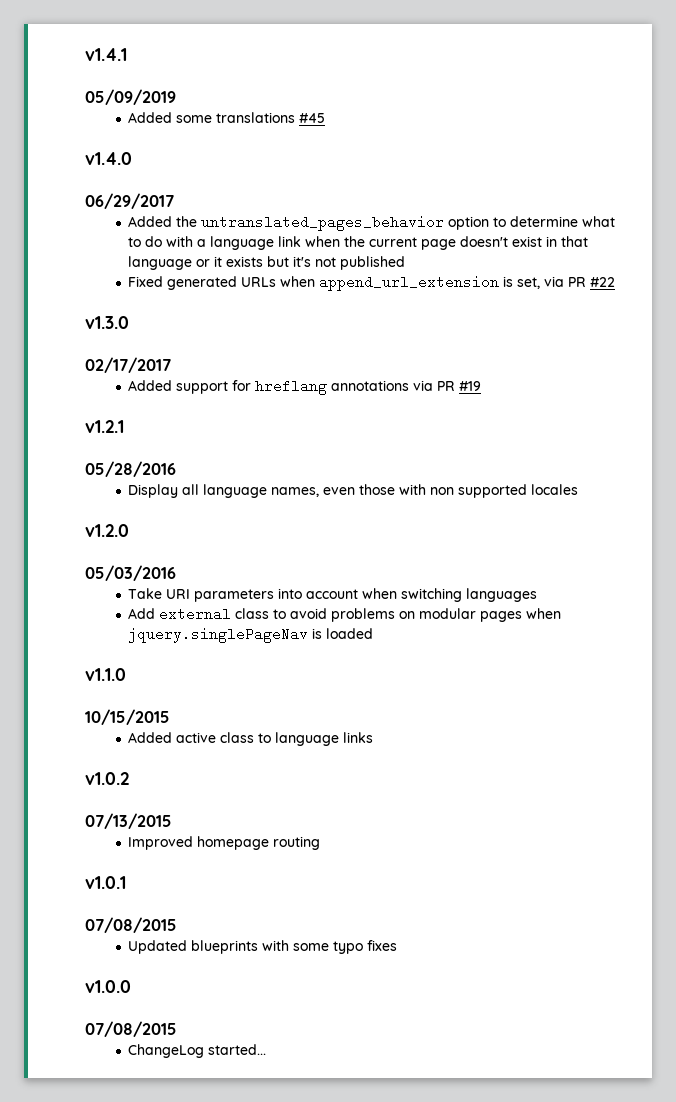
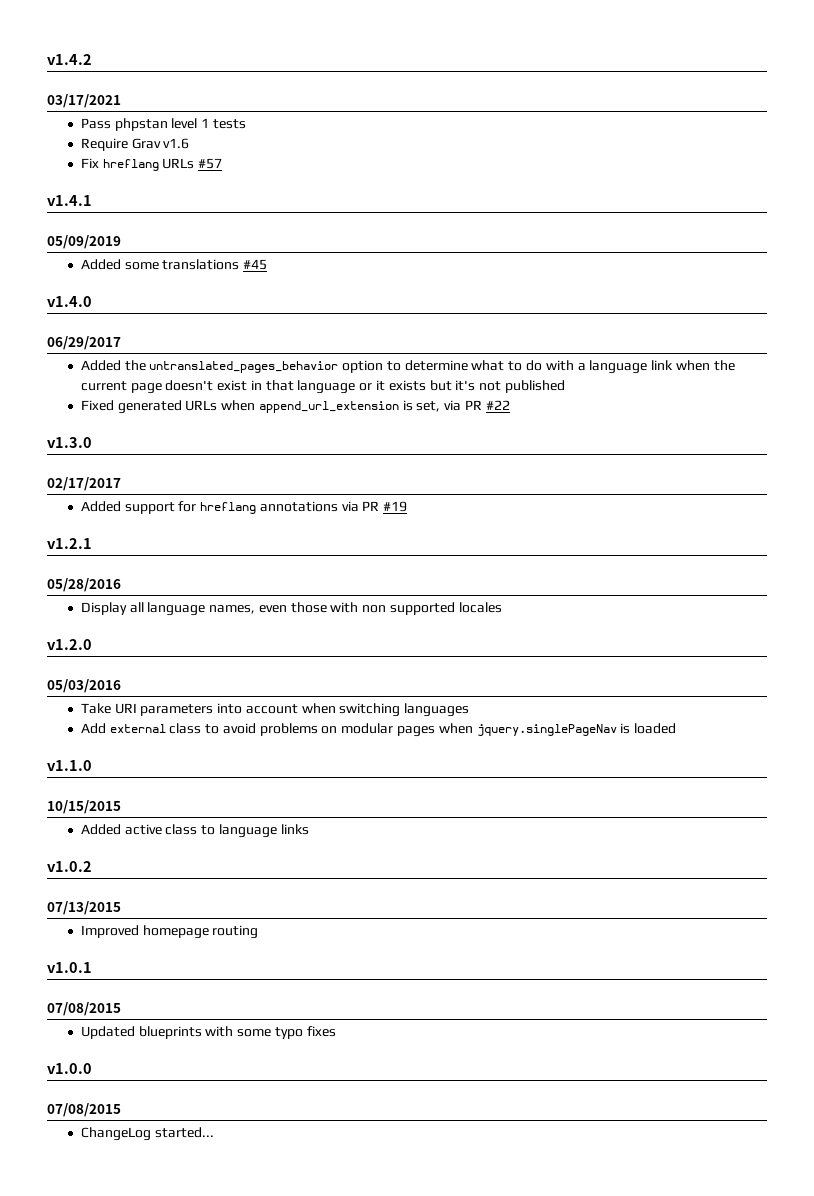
+ v1.4.2
+ 03/17/2021
+ Pass phpstan level 1 tests
+ Require Grav v1.6
+ Fix hreflang URLs #57

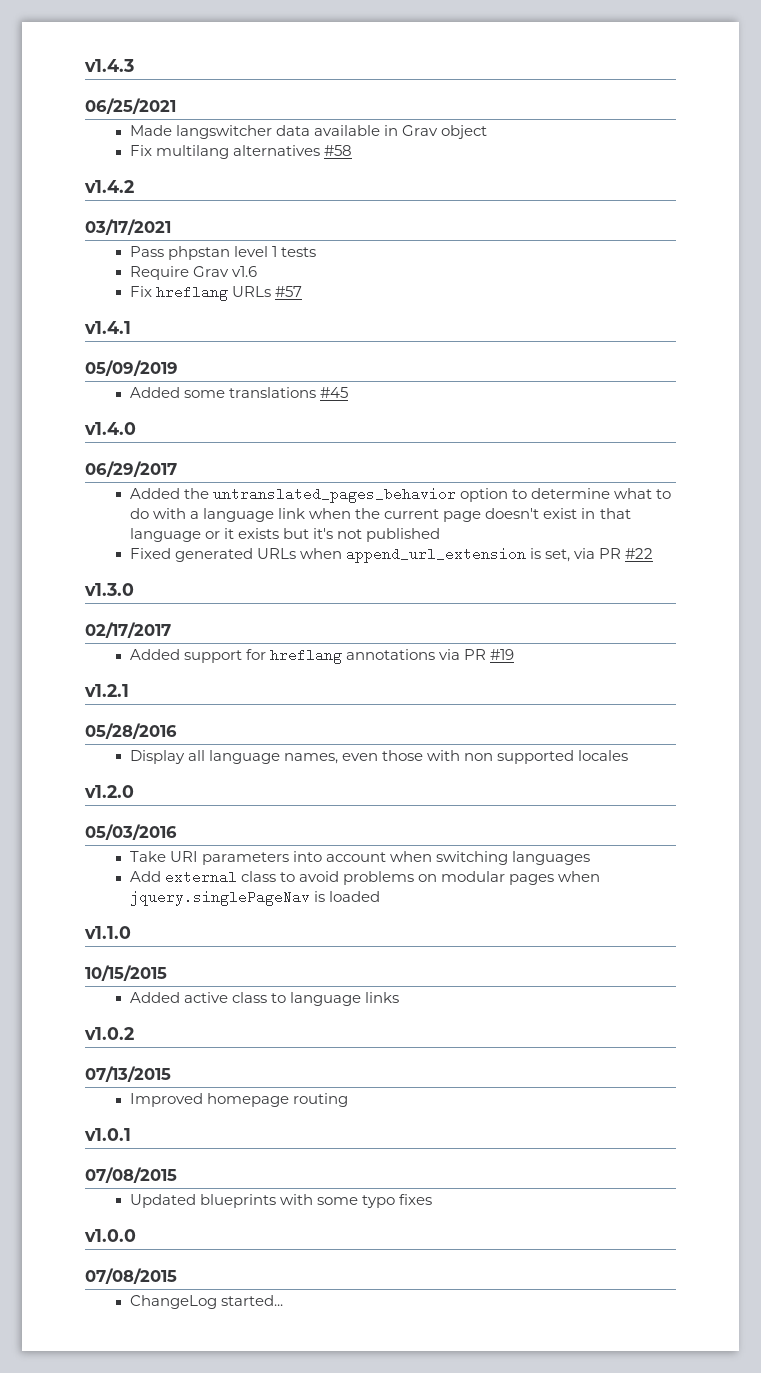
+ v1.4.3
+ 06/25/2021
+ Made langswitcher data available in Grav object
+ Fix multilang alternatives #58

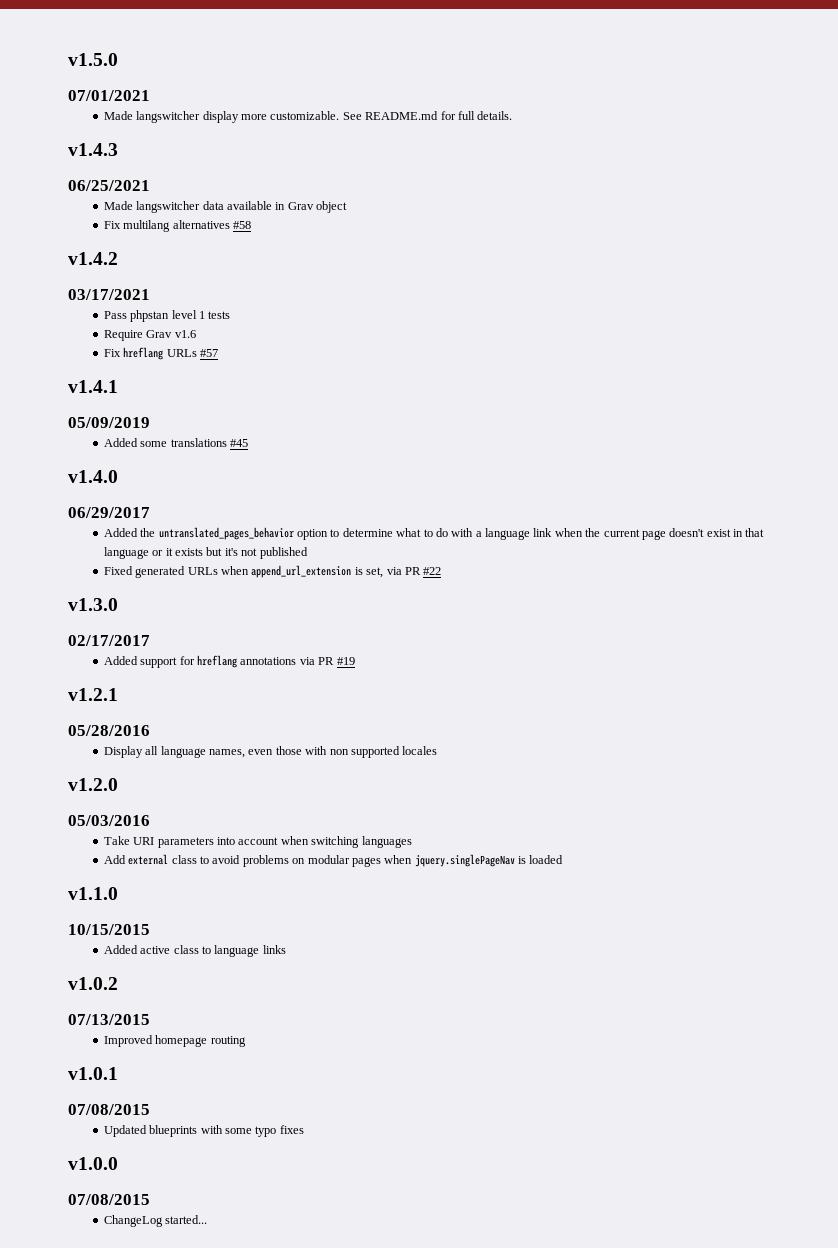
+ v1.5.0
+ 07/01/2021
+ Made langswitcher display more customizable. See README.md for full details.

